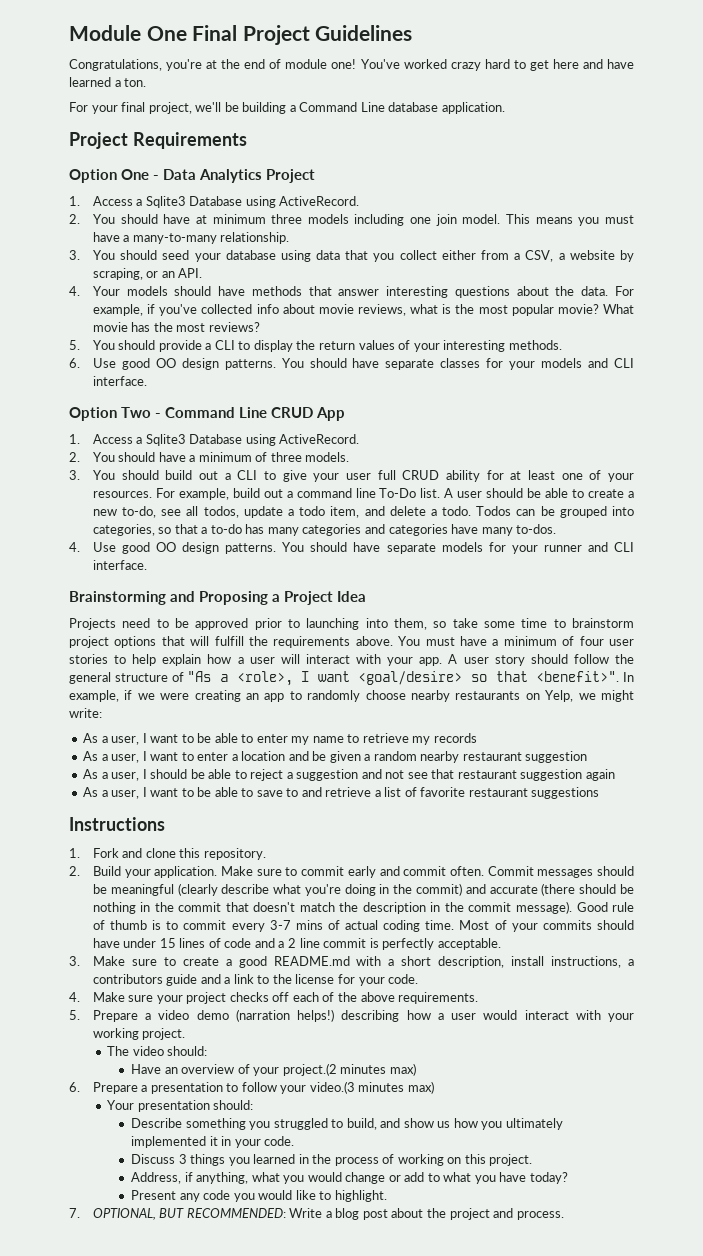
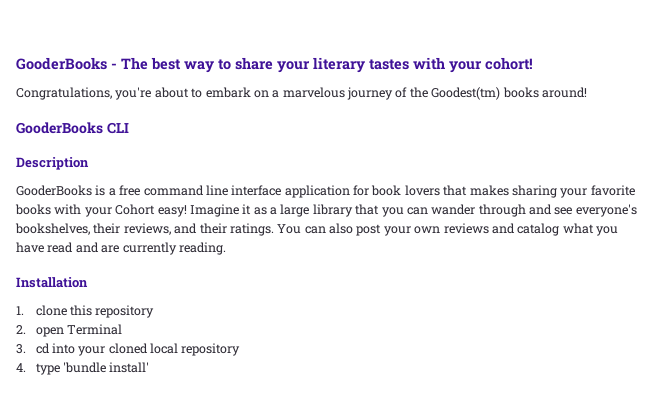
- Module One Final Project Guidelines
- Congratulations, you're at the end of module one! You've worked crazy hard to get here and have learned a ton.
- For your final project, we'll be building a Command Line database application.
- Project Requirements
- Option One - Data Analytics Project
- 1. Access a Sqlite3 Database using ActiveRecord.
- 2. You should have at minimum three models including one join model. This means you must have a many-to-many relationship.
- 3. You should seed your database using data that you collect either from a CSV, a website by scraping, or an API.
- 4. Your models should have methods that answer interesting questions about the data. For example, if you've collected info about movie reviews, what is the most popular movie? What movie has the most reviews?
- 5. You should provide a CLI to display the return values of your interesting methods.
- 6. Use good OO design patterns. You should have separate classes for your models and CLI interface.
- Option Two - Command Line CRUD App
- 1. Access a Sqlite3 Database using ActiveRecord.
- 2. You should have a minimum of three models.
- 3. You should build out a CLI to give your user full CRUD ability for at least one of your resources. For example, build out a command line To-Do list. A user should be able to create a new to-do, see all todos, update a todo item, and delete a todo. Todos can be grouped into categories, so that a to-do has many categories and categories have many to-dos.
- 4. Use good OO design patterns. You should have separate models for your runner and CLI interface.
- Brainstorming and Proposing a Project Idea
- Projects need to be approved prior to launching into them, so take some time to brainstorm project options that will fulfill the requirements above. You must have a minimum of four user stories to help explain how a user will interact with your app. A user story should follow the general structure of "As a <role>, I want <goal/desire> so that <benefit>". In example, if we were creating an app to randomly choose nearby restaurants on Yelp, we might write:
- As a user, I want to be able to enter my name to retrieve my records
- As a user, I want to enter a location and be given a random nearby restaurant suggestion
- As a user, I should be able to reject a suggestion and not see that restaurant suggestion again
- As a user, I want to be able to save to and retrieve a list of favorite restaurant suggestions
- Instructions
- 1. Fork and clone this repository.
- 2. Build your application. Make sure to commit early and commit often. Commit messages should be meaningful (clearly describe what you're doing in the commit) and accurate (there should be nothing in the commit that doesn't match the description in the commit message). Good rule of thumb is to commit every 3-7 mins of actual coding time. Most of your commits should have under 15 lines of code and a 2 line commit is perfectly acceptable.
- 3. Make sure to create a good README.md with a short description, install instructions, a contributors guide and a link to the license for your code.
- 4. Make sure your project checks off each of the above requirements.
- 5. Prepare a video demo (narration helps!) describing how a user would interact with your working project.
- The video should:
- Have an overview of your project.(2 minutes max)
- 6. Prepare a presentation to follow your video.(3 minutes max)
- Your presentation should:
- Describe something you struggled to build, and show us how you ultimately implemented it in your code.
- Discuss 3 things you learned in the process of working on this project.
- Address, if anything, what you would change or add to what you have today?
- Present any code you would like to highlight.
- 7. OPTIONAL, BUT RECOMMENDED: Write a blog post about the project and process.
+ GooderBooks - The best way to share your literary tastes with your cohort!
+ Congratulations, you're about to embark on a marvelous journey of the Goodest(tm) books around!
+ GooderBooks CLI
+ Description
+ GooderBooks is a free command line interface application for book lovers that makes sharing your favorite books with your Cohort easy! Imagine it as a large library that you can wander through and see everyone's bookshelves, their reviews, and their ratings. You can also post your own reviews and catalog what you have read and are currently reading.
+ Installation
+ 1. clone this repository
+ 2. open Terminal
+ 3. cd into your cloned local repository
+ 4. type 'bundle install'

